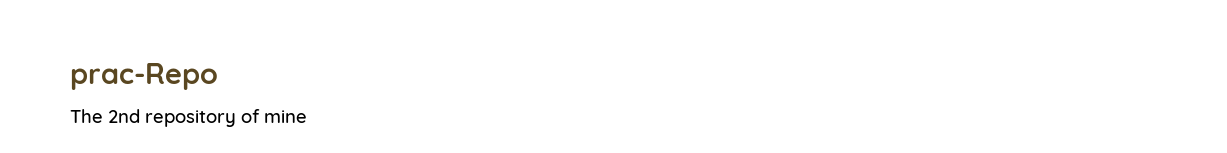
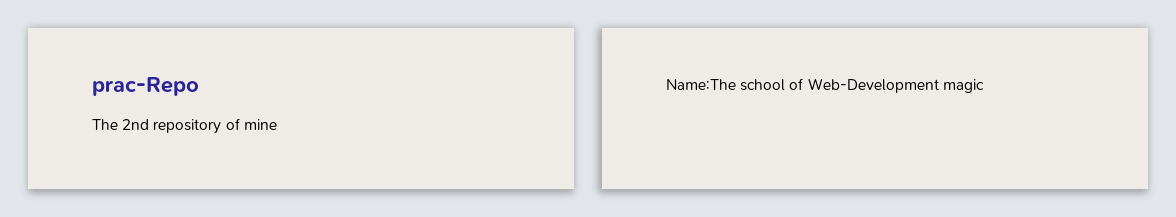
+ Name:The school of Web-Development magic

